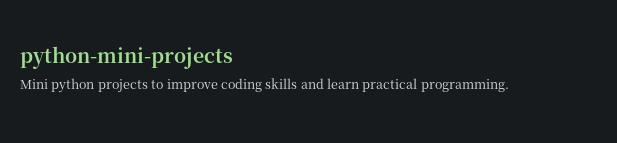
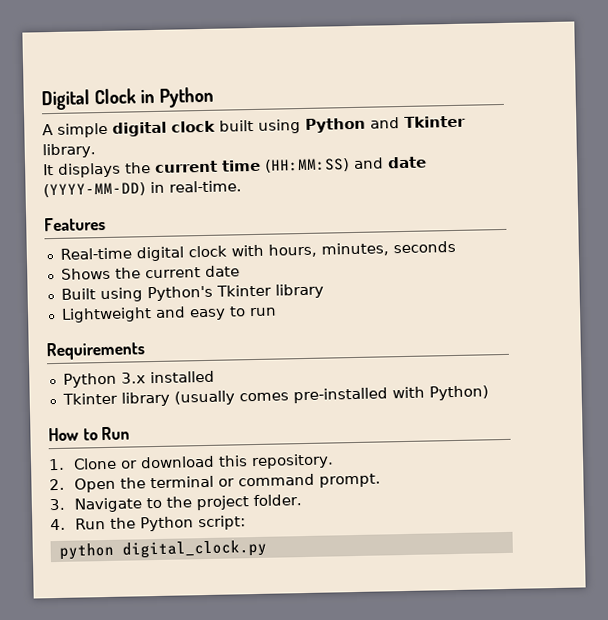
- python-mini-projects
- Mini python projects to improve coding skills and learn practical programming.
+ Digital Clock in Python
+ A simple digital clock built using Python and Tkinter library.
+ It displays the current time (HH:MM:SS) and date (YYYY-MM-DD) in real-time.
+ Features
+ Real-time digital clock with hours, minutes, seconds
+ Shows the current date
+ Built using Python's Tkinter library
+ Lightweight and easy to run
+ Requirements
+ Python 3.x installed
+ Tkinter library (usually comes pre-installed with Python)
+ How to Run
+ 1. Clone or download this repository.
+ 2. Open the terminal or command prompt.
+ 3. Navigate to the project folder.
+ 4. Run the Python script:
+ python digital_clock.py

